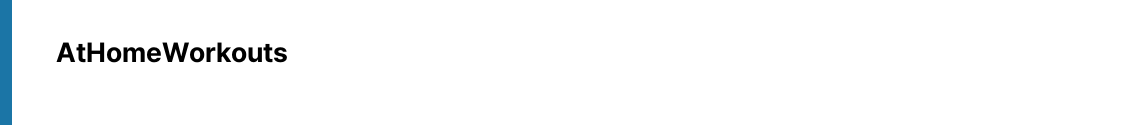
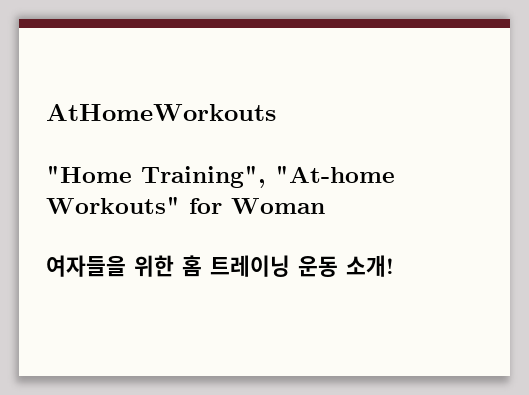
+ "Home Training", "At-home Workouts" for Woman
+ 여자들을 위한 홈 트레이닝 운동 소개!

